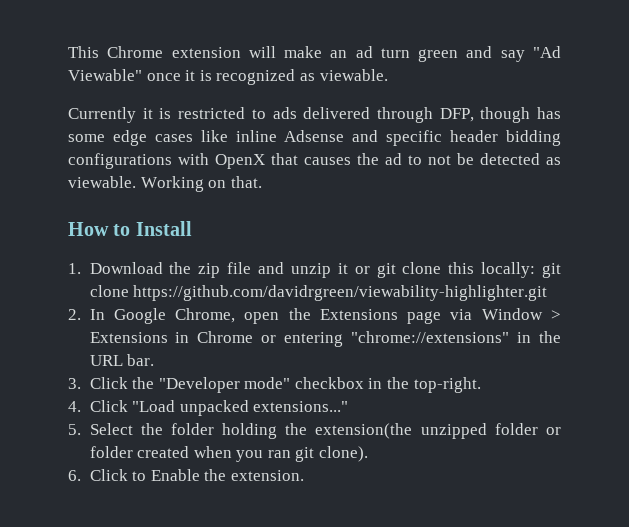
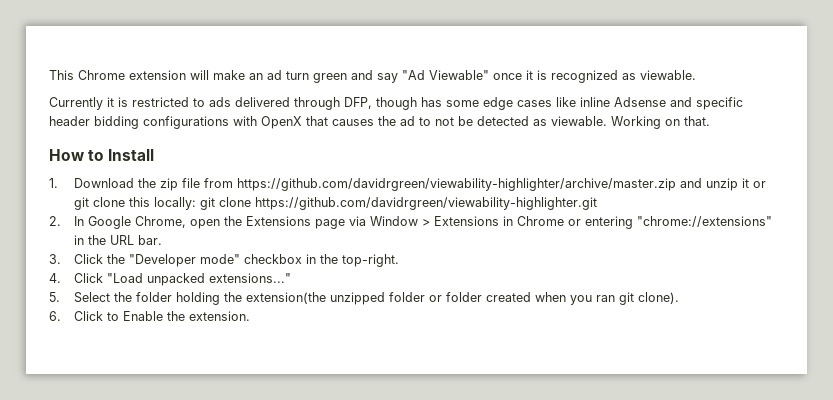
- 1. Download the zip file and unzip it or git clone this locally: git clone https://github.com/davidrgreen/viewability-highlighter.git
+ 1. Download the zip file from https://github.com/davidrgreen/viewability-highlighter/archive/master.zip and unzip it or git clone this locally: git clone https://github.com/davidrgreen/viewability-highlighter.git

